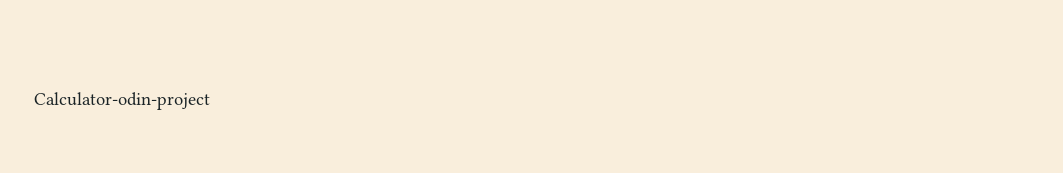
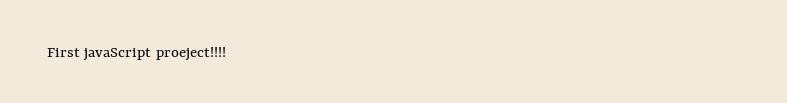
- Calculator-odin-project
+ First javaScript proeject!!!!

